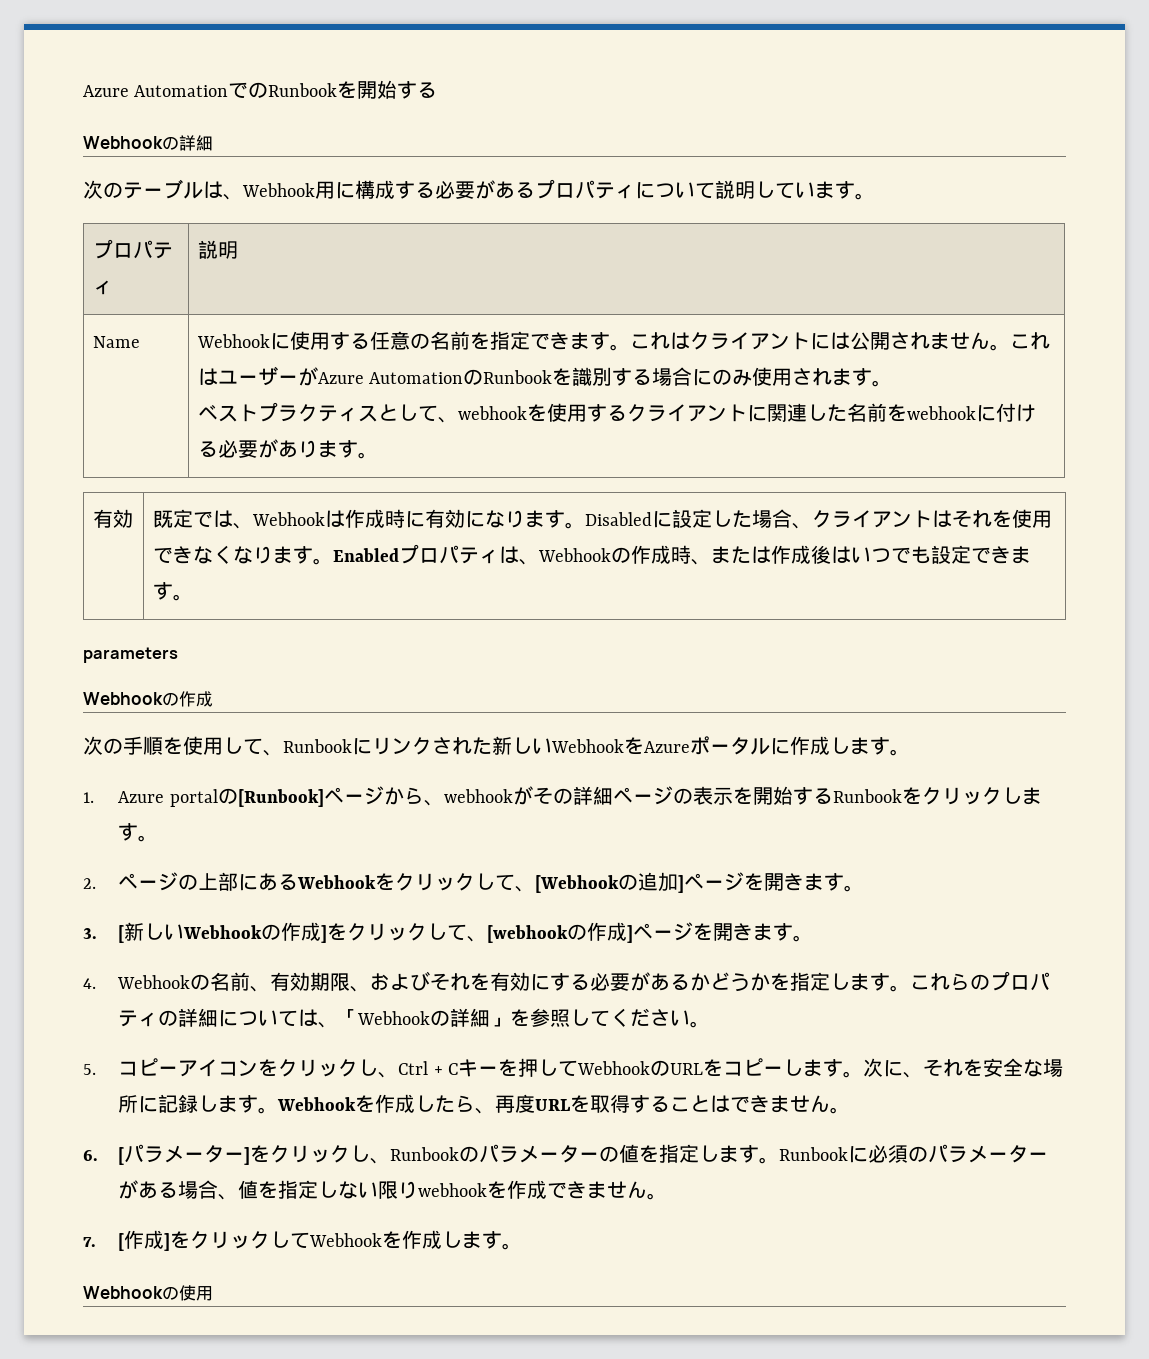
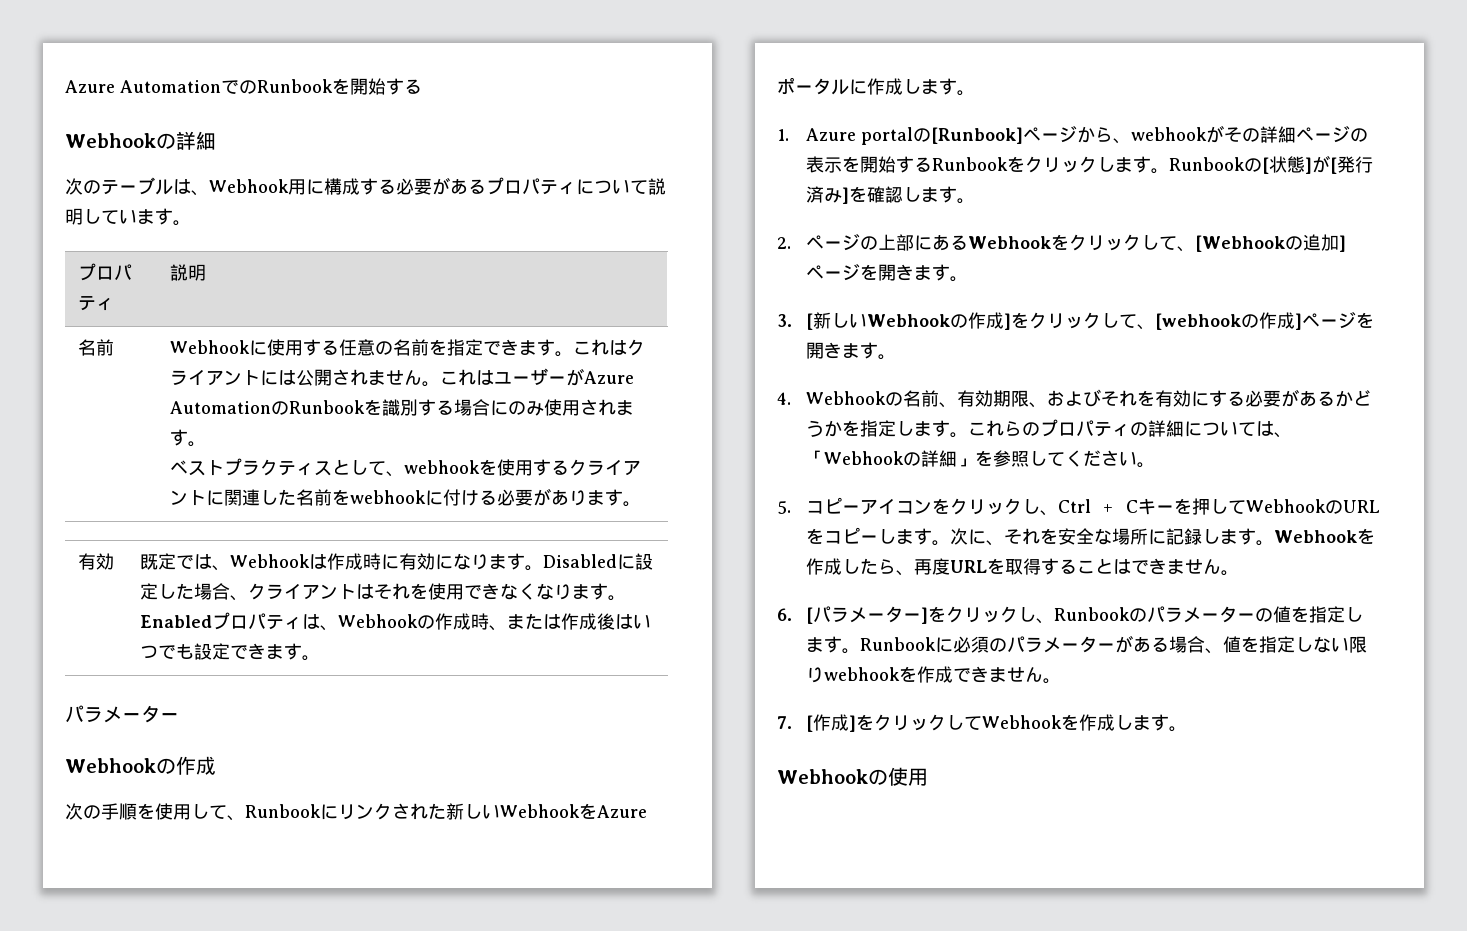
  プロパティ | 説明
- Name
+ 名前
  Enabledプロパティは、Webhookの作成時、または作成後はいつでも設定できます。
- parameters
+ パラメーター
+ Runbookの[状態]が[発行済み]を確認します。

